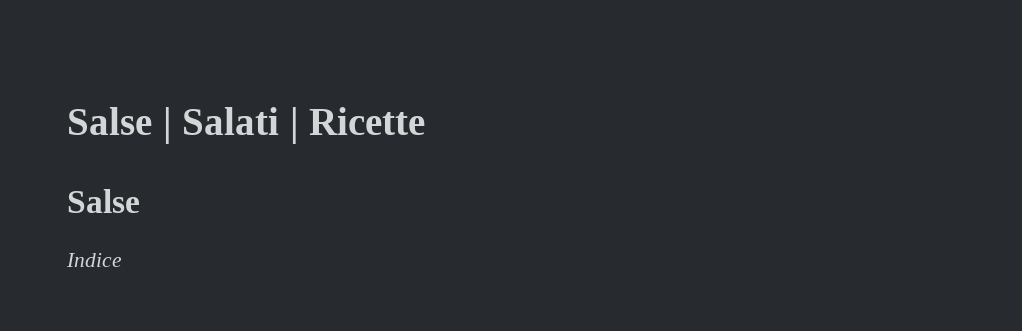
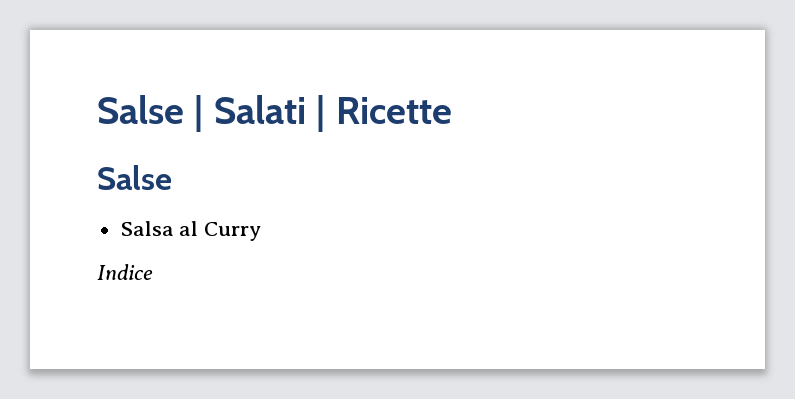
+ Salsa al Curry

